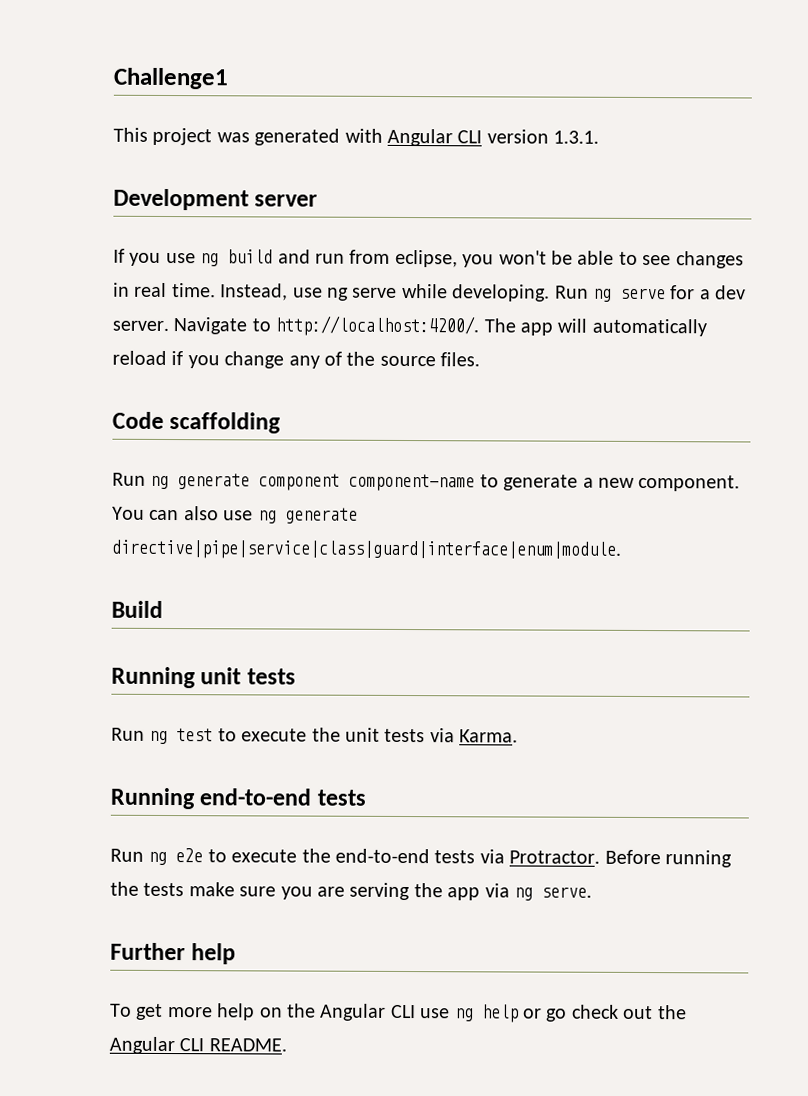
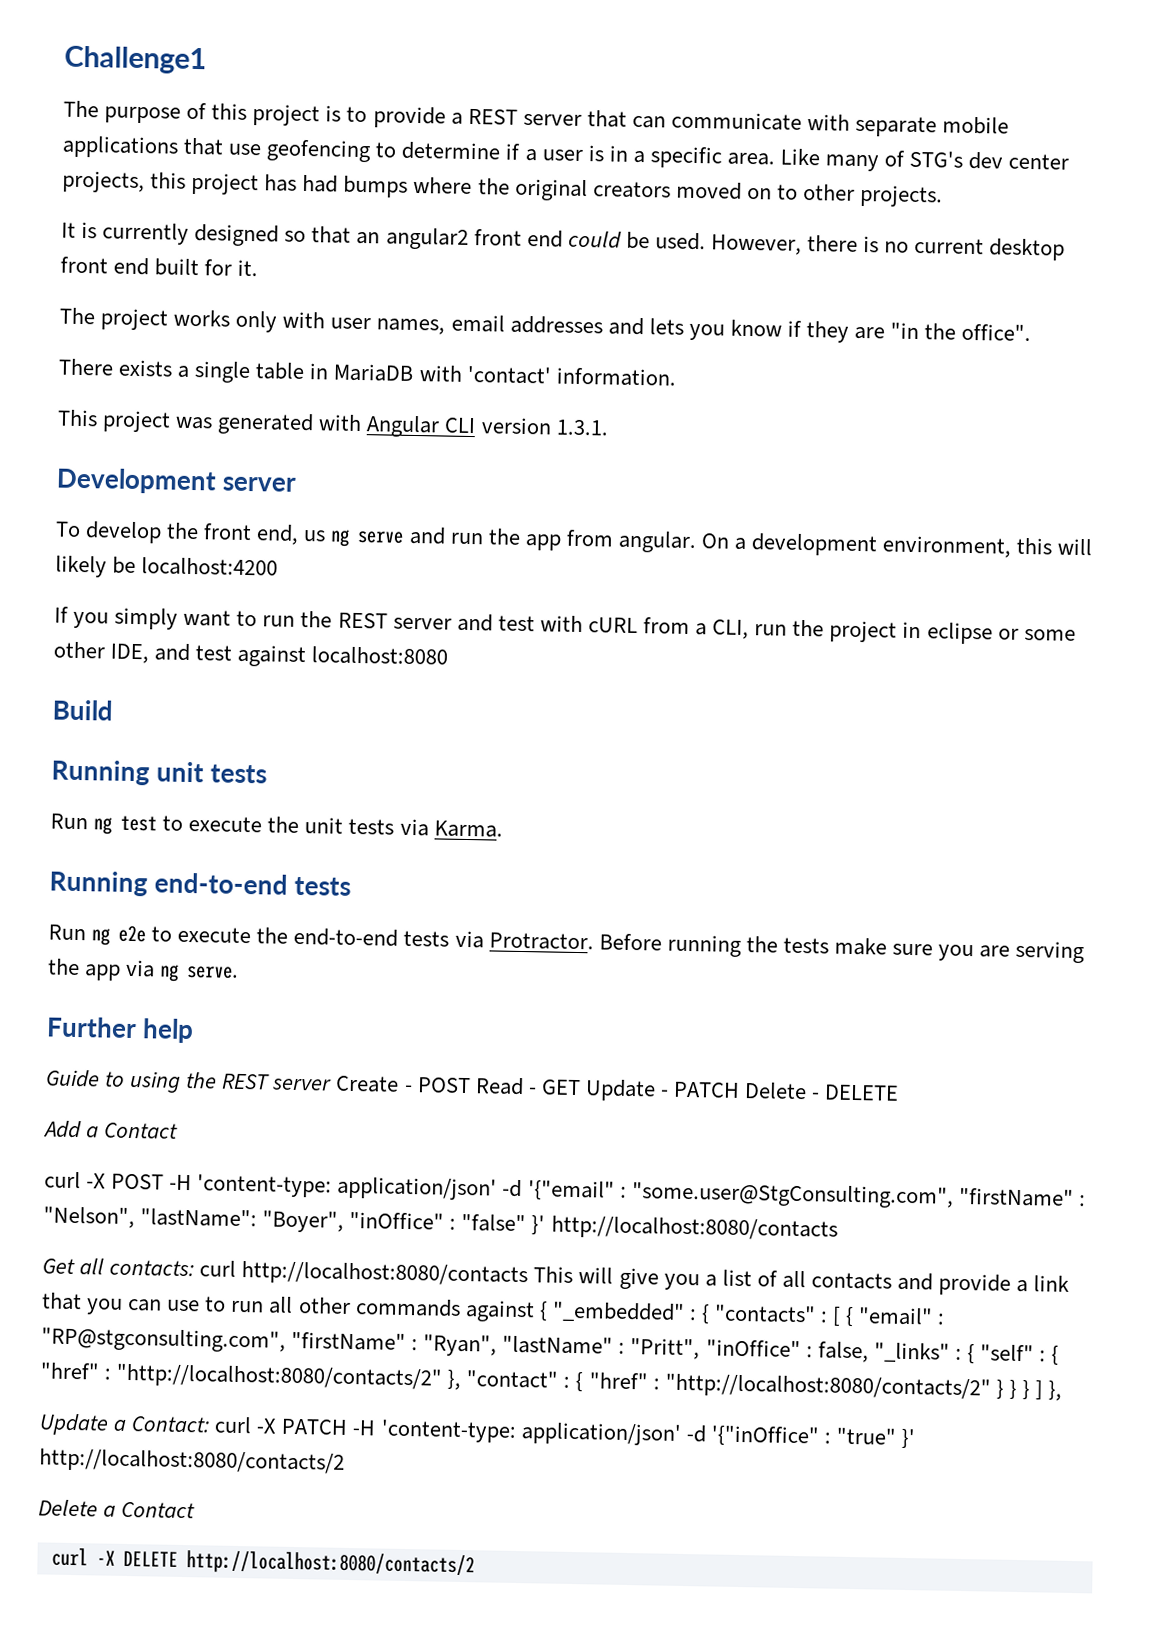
+ The purpose of this project is to provide a REST server that can communicate with separate mobile applications that use geofencing to determine if a user is in a specific area. Like many of STG's dev center projects, this project has had bumps where the original creators moved on to other projects.
+ It is currently designed so that an angular2 front end could be used. However, there is no current desktop front end built for it.
+ The project works only with user names, email addresses and lets you know if they are "in the office".
+ There exists a single table in MariaDB with 'contact' information.
- If you use ng build and run from eclipse, you won't be able to see changes in real time. Instead, use ng serve while developing. Run ng serve for a dev server. Navigate to http://localhost:4200/. The app will automatically reload if you change any of the source files.
- Code scaffolding
- Run ng generate component component-name to generate a new component. You can also use ng generate directive|pipe|service|class|guard|interface|enum|module.
+ To develop the front end, us ng serve and run the app from angular. On a development environment, this will likely be localhost:4200
+ If you simply want to run the REST server and test with cURL from a CLI, run the project in eclipse or some other IDE, and test against localhost:8080
- To get more help on the Angular CLI use ng help or go check out the Angular CLI README.
+ Guide to using the REST server Create - POST Read - GET Update - PATCH Delete - DELETE
+ Add a Contact
+ curl -X POST -H 'content-type: application/json' -d '{"email" : "some.user@StgConsulting.com", "firstName" : "Nelson", "lastName": "Boyer", "inOffice" : "false" }' http://localhost:8080/contacts
+ Get all contacts: curl http://localhost:8080/contacts This will give you a list of all contacts and provide a link that you can use to run all other commands against { "_embedded" : { "contacts" : [ { "email" : "RP@stgconsulting.com", "firstName" : "Ryan", "lastName" : "Pritt", "inOffice" : false, "_links" : { "self" : { "href" : "http://localhost:8080/contacts/2" }, "contact" : { "href" : "http://localhost:8080/contacts/2" } } } ] },
+ Update a Contact: curl -X PATCH -H 'content-type: application/json' -d '{"inOffice" : "true" }' http://localhost:8080/contacts/2
+ Delete a Contact
+ curl -X DELETE http://localhost:8080/contacts/2

